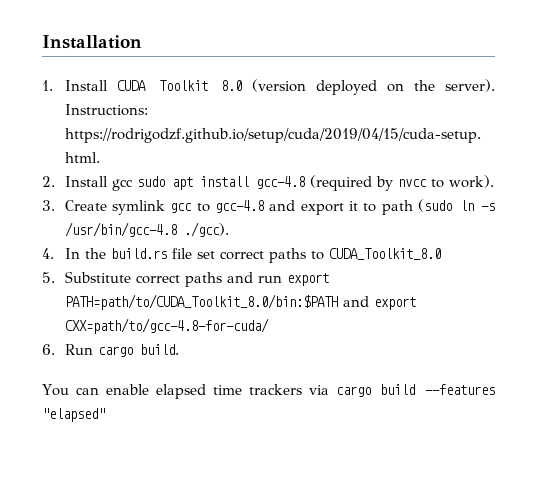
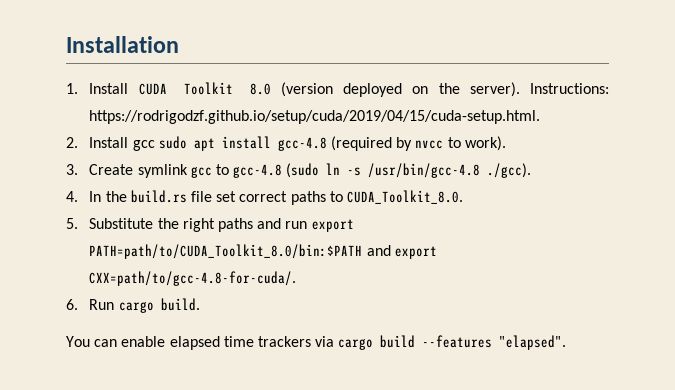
- 3. Create symlink gcc to gcc-4.8 and export it to path (sudo ln -s /usr/bin/gcc-4.8 ./gcc).
+ 3. Create symlink gcc to gcc-4.8 (sudo ln -s /usr/bin/gcc-4.8 ./gcc).
- 4. In the build.rs file set correct paths to CUDA_Toolkit_8.0
+ 4. In the build.rs file set correct paths to CUDA_Toolkit_8.0.
- 5. Substitute correct paths and run export PATH=path/to/CUDA_Toolkit_8.0/bin:$PATH and export CXX=path/to/gcc-4.8-for-cuda/
+ 5. Substitute the right paths and run export PATH=path/to/CUDA_Toolkit_8.0/bin:$PATH and export CXX=path/to/gcc-4.8-for-cuda/.
- You can enable elapsed time trackers via cargo build --features "elapsed"
+ You can enable elapsed time trackers via cargo build --features "elapsed".

